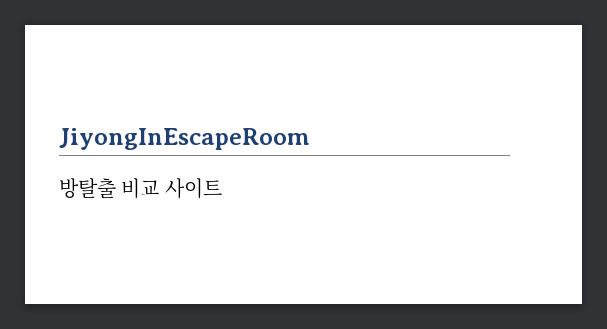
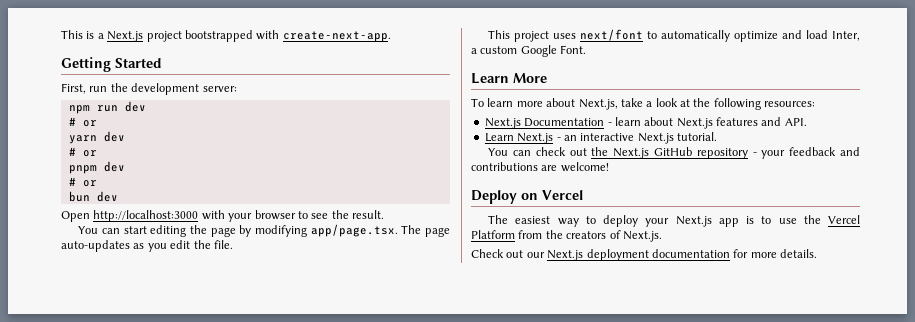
- JiyongInEscapeRoom
- 방탈출 비교 사이트
+ This is a Next.js project bootstrapped with create-next-app.
+ Getting Started
+ First, run the development server:
+ npm run dev
+ # or
+ yarn dev
+ # or
+ pnpm dev
+ # or
+ bun dev
+ Open http://localhost:3000 with your browser to see the result.
+ You can start editing the page by modifying app/page.tsx. The page auto-updates as you edit the file.
+ This project uses next/font to automatically optimize and load Inter, a custom Google Font.
+ Learn More
+ To learn more about Next.js, take a look at the following resources:
+ Next.js Documentation - learn about Next.js features and API.
+ Learn Next.js - an interactive Next.js tutorial.
+ You can check out the Next.js GitHub repository - your feedback and contributions are welcome!
+ Deploy on Vercel
+ The easiest way to deploy your Next.js app is to use the Vercel Platform from the creators of Next.js.
+ Check out our Next.js deployment documentation for more details.

